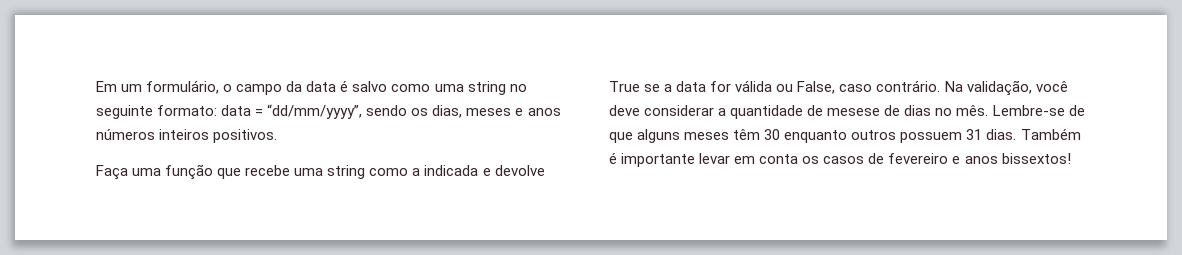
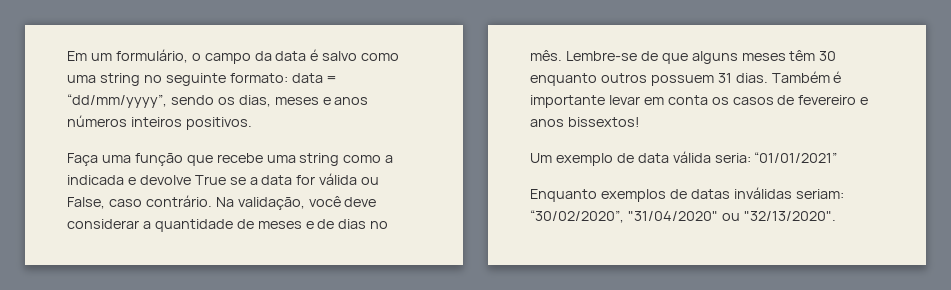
- Na validação, você deve considerar a quantidade de mesese de dias no mês.
+ Na validação, você deve considerar a quantidade de meses e de dias no mês.
+ Um exemplo de data válida seria: “01/01/2021”
+ Enquanto exemplos de datas inválidas seriam: “30/02/2020”, "31/04/2020" ou "32/13/2020".

